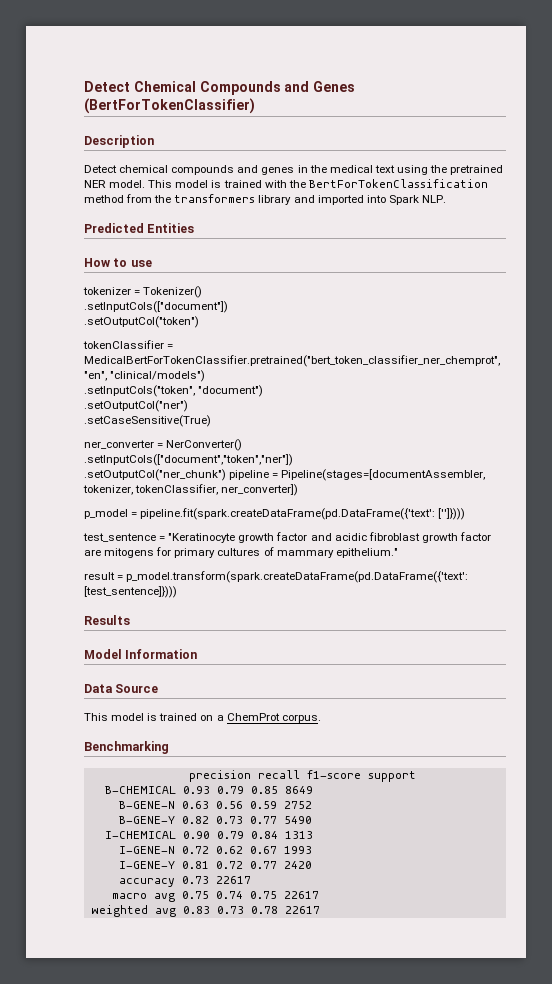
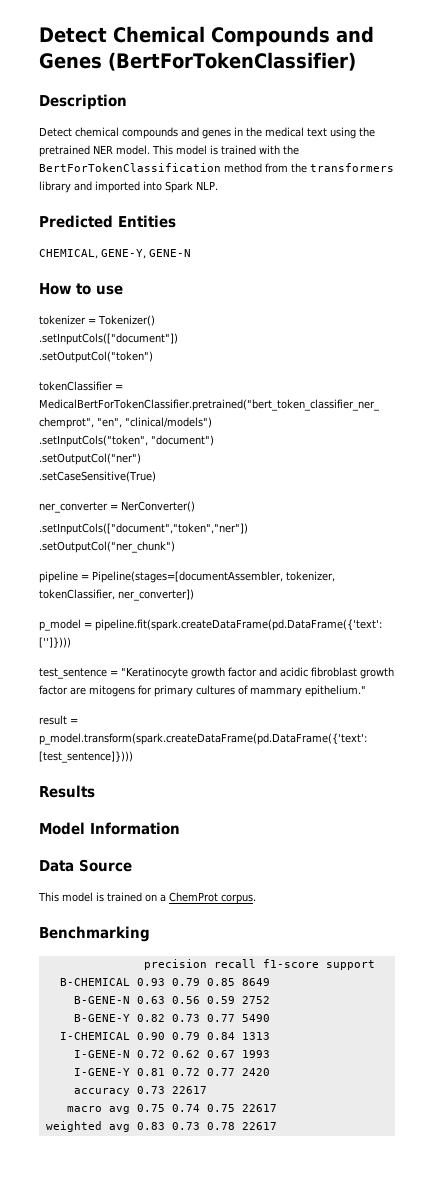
+ CHEMICAL, GENE-Y, GENE-N
- .setOutputCol("ner_chunk") pipeline = Pipeline(stages=[documentAssembler, tokenizer, tokenClassifier, ner_converter])
+ .setOutputCol("ner_chunk")
+ pipeline = Pipeline(stages=[documentAssembler, tokenizer, tokenClassifier, ner_converter])

